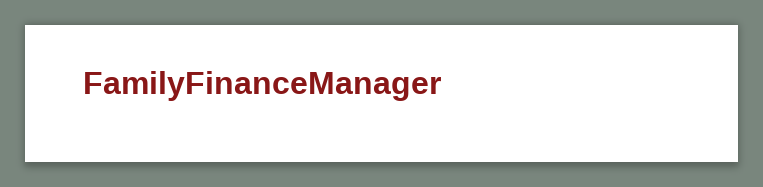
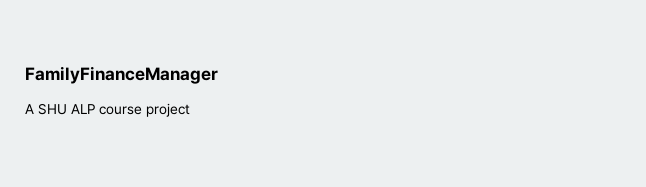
+ A SHU ALP course project

